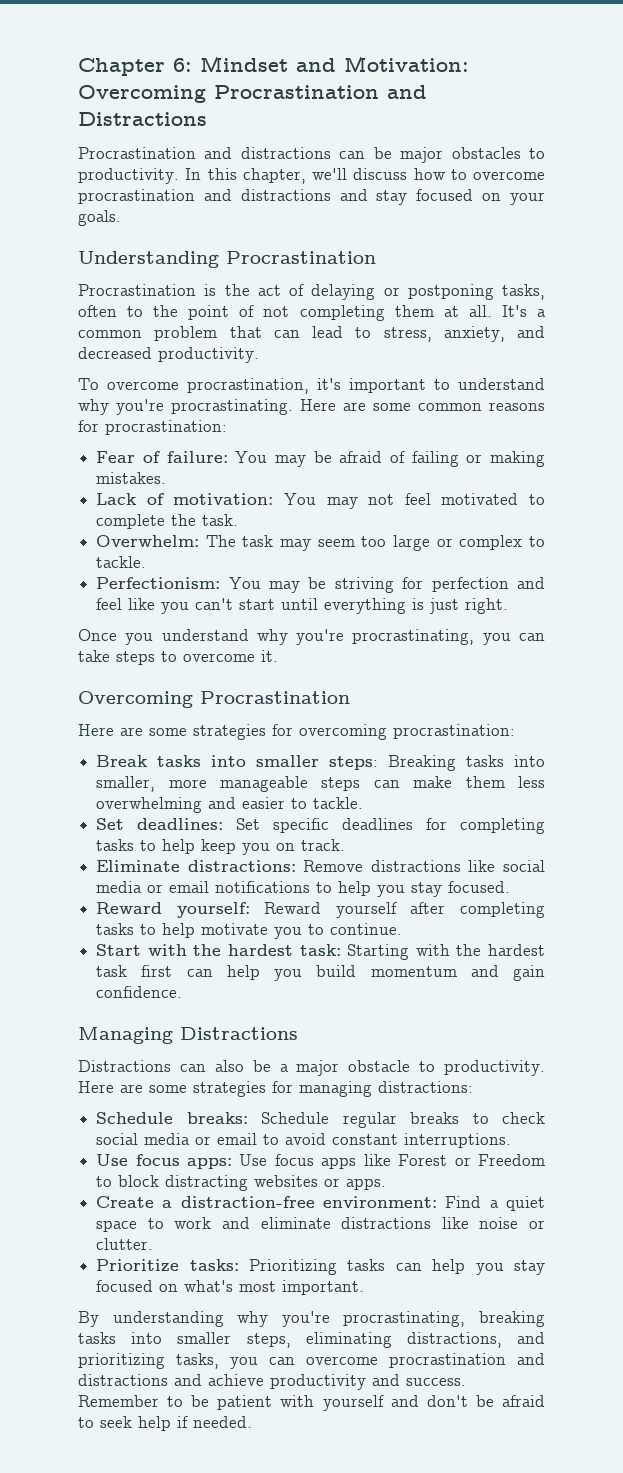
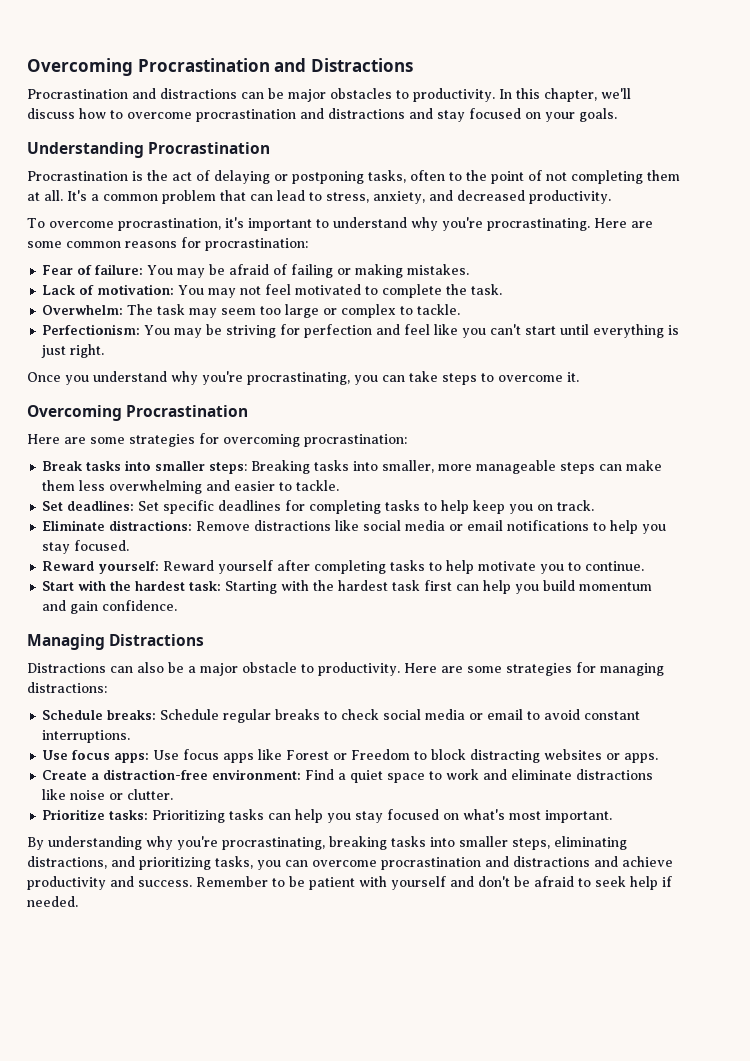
- Chapter 6: Mindset and Motivation: Overcoming Procrastination and Distractions
+ Overcoming Procrastination and Distractions

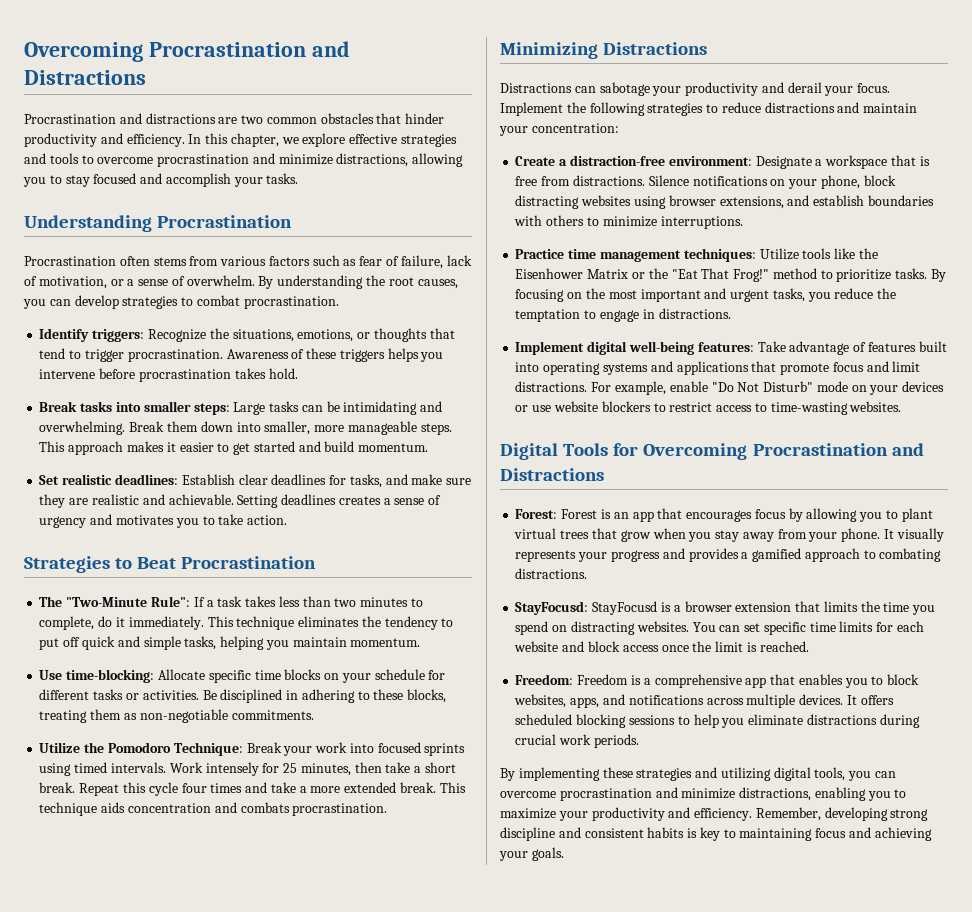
- Procrastination and distractions can be major obstacles to productivity. In this chapter, we'll discuss how to overcome procrastination and distractions and stay focused on your goals.
+ Procrastination and distractions are two common obstacles that hinder productivity and efficiency. In this chapter, we explore effective strategies and tools to overcome procrastination and minimize distractions, allowing you to stay focused and accomplish your tasks.
  Understanding Procrastination
- Procrastination is the act of delaying or postponing tasks, often to the point of not completing them at all. It's a common problem that can lead to stress, anxiety, and decreased productivity.
- To overcome procrastination, it's important to understand why you're procrastinating. Here are some common reasons for procrastination:
- Fear of failure: You may be afraid of failing or making mistakes.
- Lack of motivation: You may not feel motivated to complete the task.
- Overwhelm: The task may seem too large or complex to tackle.
- Perfectionism: You may be striving for perfection and feel like you can't start until everything is just right.
- Once you understand why you're procrastinating, you can take steps to overcome it.
- Overcoming Procrastination
- Here are some strategies for overcoming procrastination:
+ Procrastination often stems from various factors such as fear of failure, lack of motivation, or a sense of overwhelm. By understanding the root causes, you can develop strategies to combat procrastination.
+ Identify triggers: Recognize the situations, emotions, or thoughts that tend to trigger procrastination. Awareness of these triggers helps you intervene before procrastination takes hold.
- Break tasks into smaller steps: Breaking tasks into smaller, more manageable steps can make them less overwhelming and easier to tackle.
- Set deadlines: Set specific deadlines for completing tasks to help keep you on track.
- Eliminate distractions: Remove distractions like social media or email notifications to help you stay focused.
- Reward yourself: Reward yourself after completing tasks to help motivate you to continue.
- Start with the hardest task: Starting with the hardest task first can help you build momentum and gain confidence.
- Managing Distractions
- Distractions can also be a major obstacle to productivity. Here are some strategies for managing distractions:
- Schedule breaks: Schedule regular breaks to check social media or email to avoid constant interruptions.
- Use focus apps: Use focus apps like Forest or Freedom to block distracting websites or apps.
- Create a distraction-free environment: Find a quiet space to work and eliminate distractions like noise or clutter.
- Prioritize tasks: Prioritizing tasks can help you stay focused on what's most important.
- By understanding why you're procrastinating, breaking tasks into smaller steps, eliminating distractions, and prioritizing tasks, you can overcome procrastination and distractions and achieve productivity and success. Remember to be patient with yourself and don't be afraid to seek help if needed.
+ Break tasks into smaller steps: Large tasks can be intimidating and overwhelming. Break them down into smaller, more manageable steps. This approach makes it easier to get started and build momentum.
+ Set realistic deadlines: Establish clear deadlines for tasks, and make sure they are realistic and achievable. Setting deadlines creates a sense of urgency and motivates you to take action.
+ Strategies to Beat Procrastination
+ The "Two-Minute Rule": If a task takes less than two minutes to complete, do it immediately. This technique eliminates the tendency to put off quick and simple tasks, helping you maintain momentum.
+ Use time-blocking: Allocate specific time blocks on your schedule for different tasks or activities. Be disciplined in adhering to these blocks, treating them as non-negotiable commitments.
+ Utilize the Pomodoro Technique: Break your work into focused sprints using timed intervals. Work intensely for 25 minutes, then take a short break. Repeat this cycle four times and take a more extended break. This technique aids concentration and combats procrastination.
+ Minimizing Distractions
+ Distractions can sabotage your productivity and derail your focus. Implement the following strategies to reduce distractions and maintain your concentration:
+ Create a distraction-free environment: Designate a workspace that is free from distractions. Silence notifications on your phone, block distracting websites using browser extensions, and establish boundaries with others to minimize interruptions.
+ Practice time management techniques: Utilize tools like the Eisenhower Matrix or the "Eat That Frog!" method to prioritize tasks. By focusing on the most important and urgent tasks, you reduce the temptation to engage in distractions.
+ Implement digital well-being features: Take advantage of features built into operating systems and applications that promote focus and limit distractions. For example, enable "Do Not Disturb" mode on your devices or use website blockers to restrict access to time-wasting websites.
+ Digital Tools for Overcoming Procrastination and Distractions
+ Forest: Forest is an app that encourages focus by allowing you to plant virtual trees that grow when you stay away from your phone. It visually represents your progress and provides a gamified approach to combating distractions.
+ StayFocusd: StayFocusd is a browser extension that limits the time you spend on distracting websites. You can set specific time limits for each website and block access once the limit is reached.
+ Freedom: Freedom is a comprehensive app that enables you to block websites, apps, and notifications across multiple devices. It offers scheduled blocking sessions to help you eliminate distractions during crucial work periods.
+ By implementing these strategies and utilizing digital tools, you can overcome procrastination and minimize distractions, enabling you to maximize your productivity and efficiency. Remember, developing strong discipline and consistent habits is key to maintaining focus and achieving your goals.

